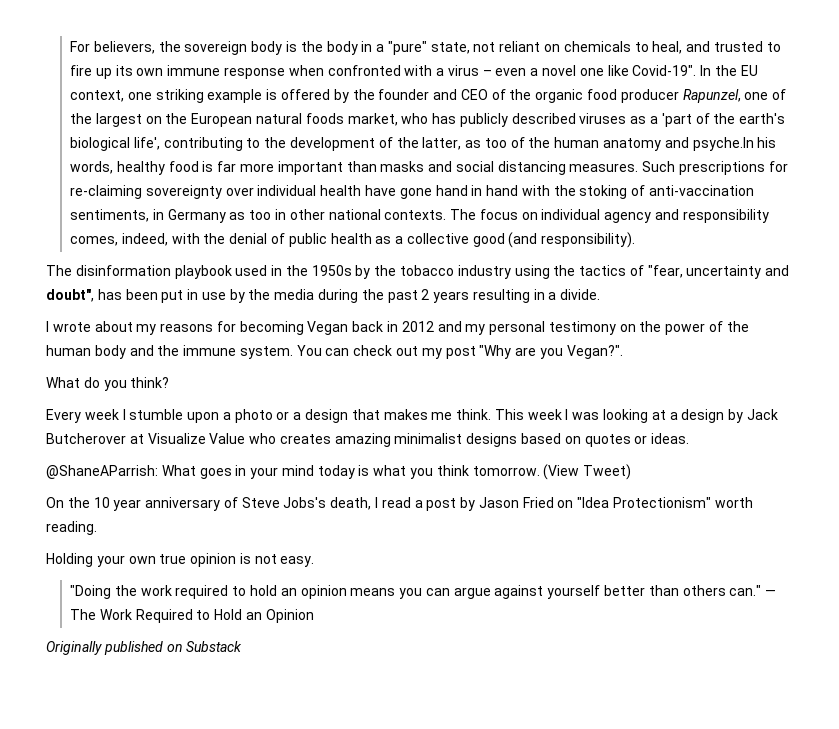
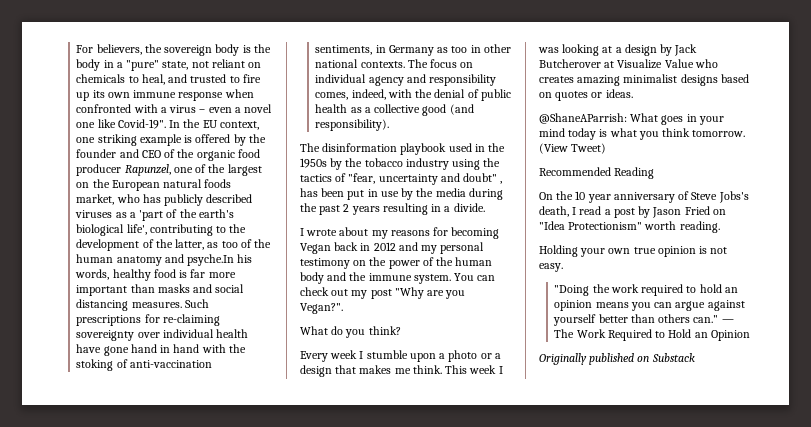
- The disinformation playbook used in the 1950s by the tobacco industry using the tactics of "fear, uncertainty and doubt", has been put in use by the media during the past 2 years resulting in a divide.
+ The disinformation playbook used in the 1950s by the tobacco industry using the tactics of "fear, uncertainty and doubt" , has been put in use by the media during the past 2 years resulting in a divide.
+ Recommended Reading

